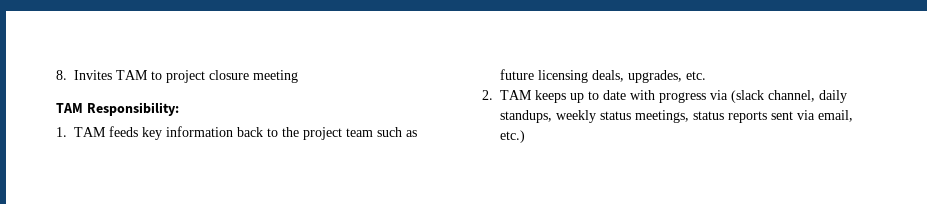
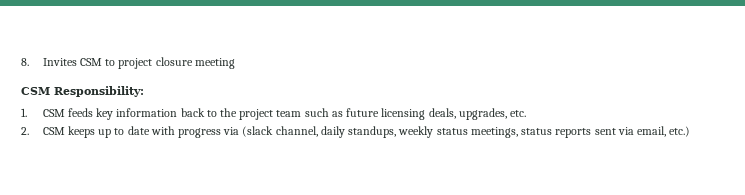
- 8. Invites TAM to project closure meeting
+ 8. Invites CSM to project closure meeting
- TAM Responsibility:
+ CSM Responsibility:
- 1. TAM feeds key information back to the project team such as future licensing deals, upgrades, etc.
+ 1. CSM feeds key information back to the project team such as future licensing deals, upgrades, etc.
- 2. TAM keeps up to date with progress via (slack channel, daily standups, weekly status meetings, status reports sent via email, etc.)
+ 2. CSM keeps up to date with progress via (slack channel, daily standups, weekly status meetings, status reports sent via email, etc.)

